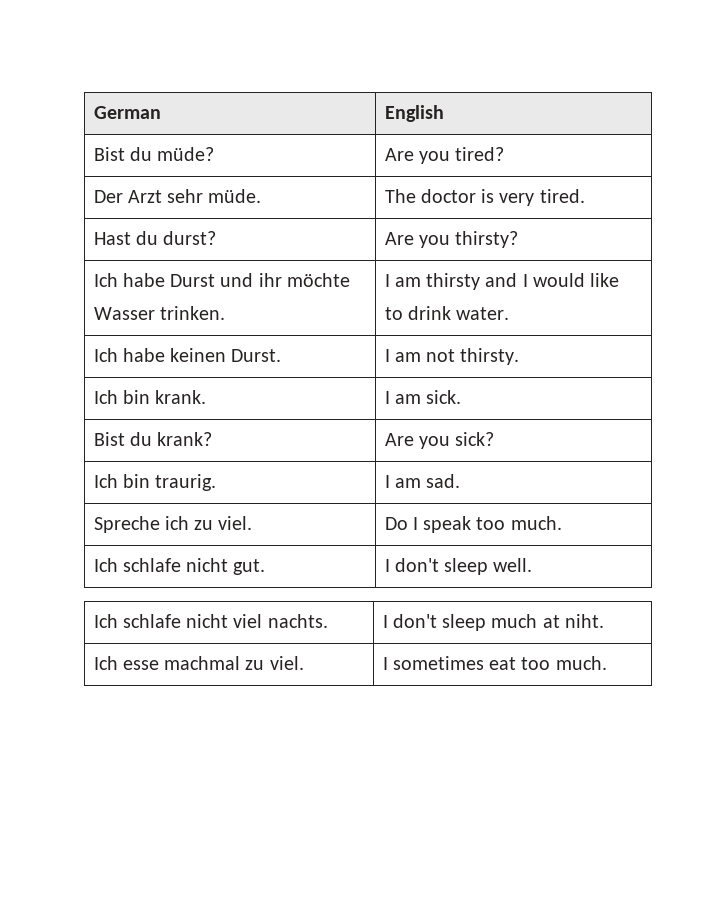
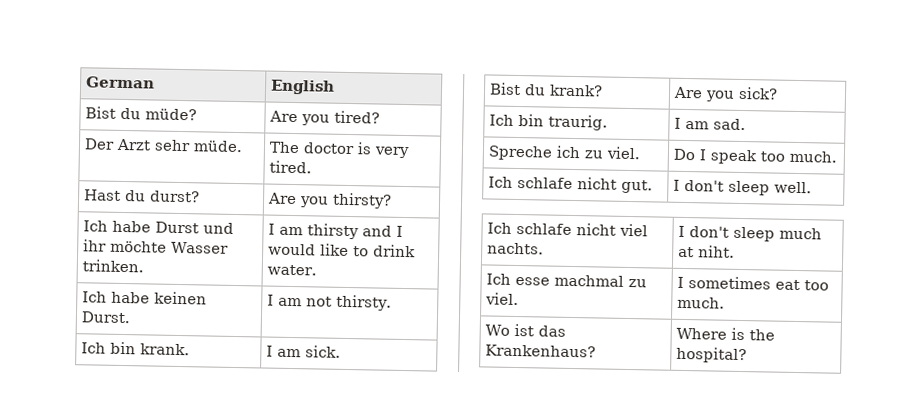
+ Wo ist das Krankenhaus? | Where is the hospital?

